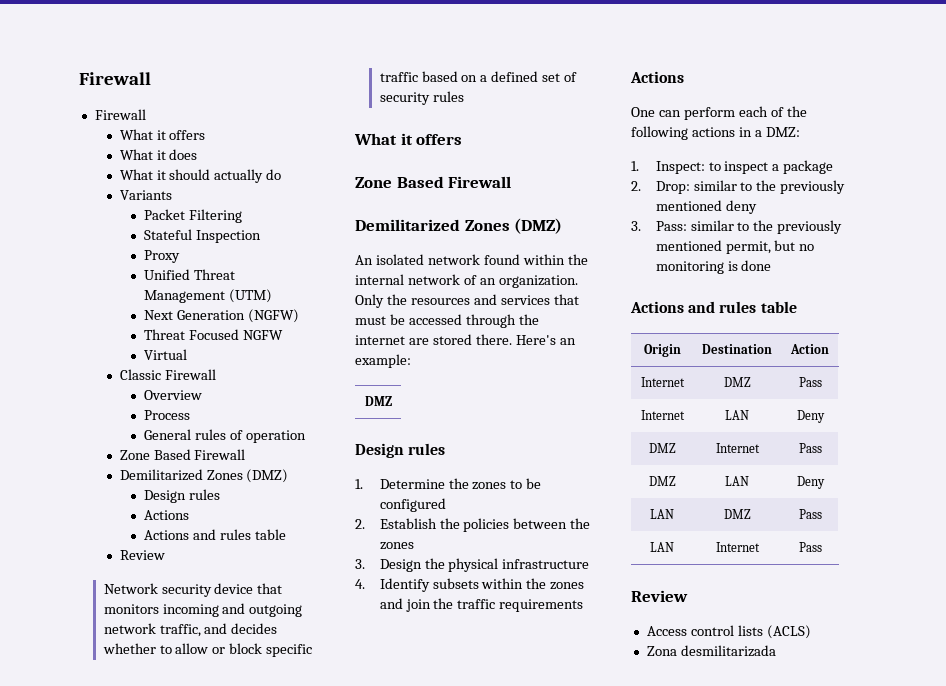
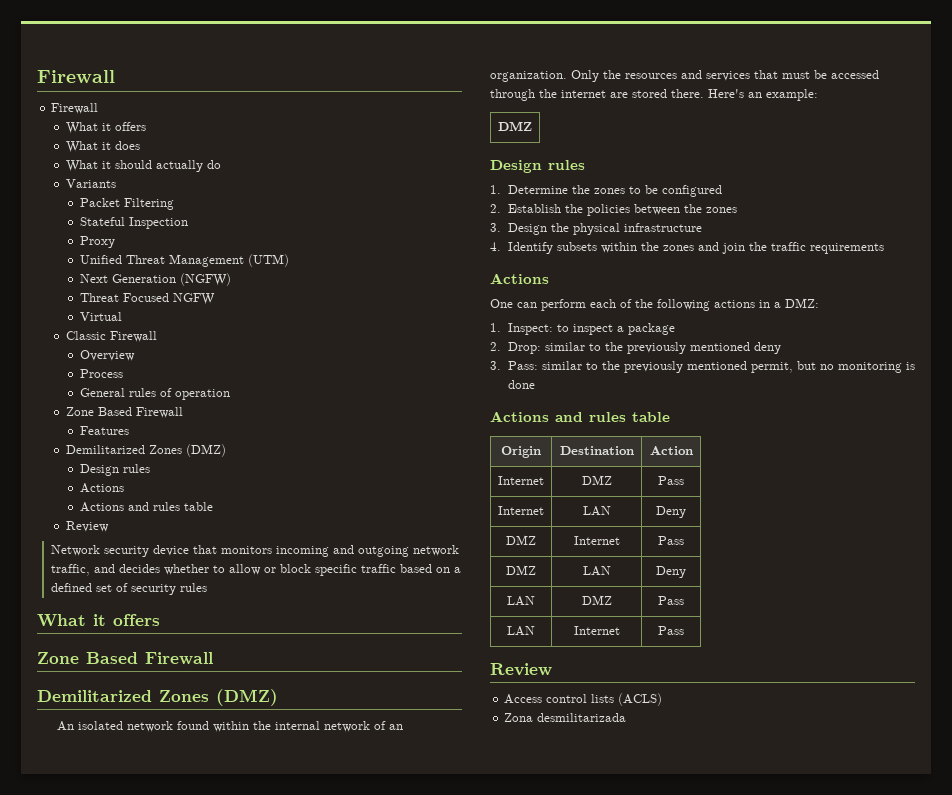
+ Features

